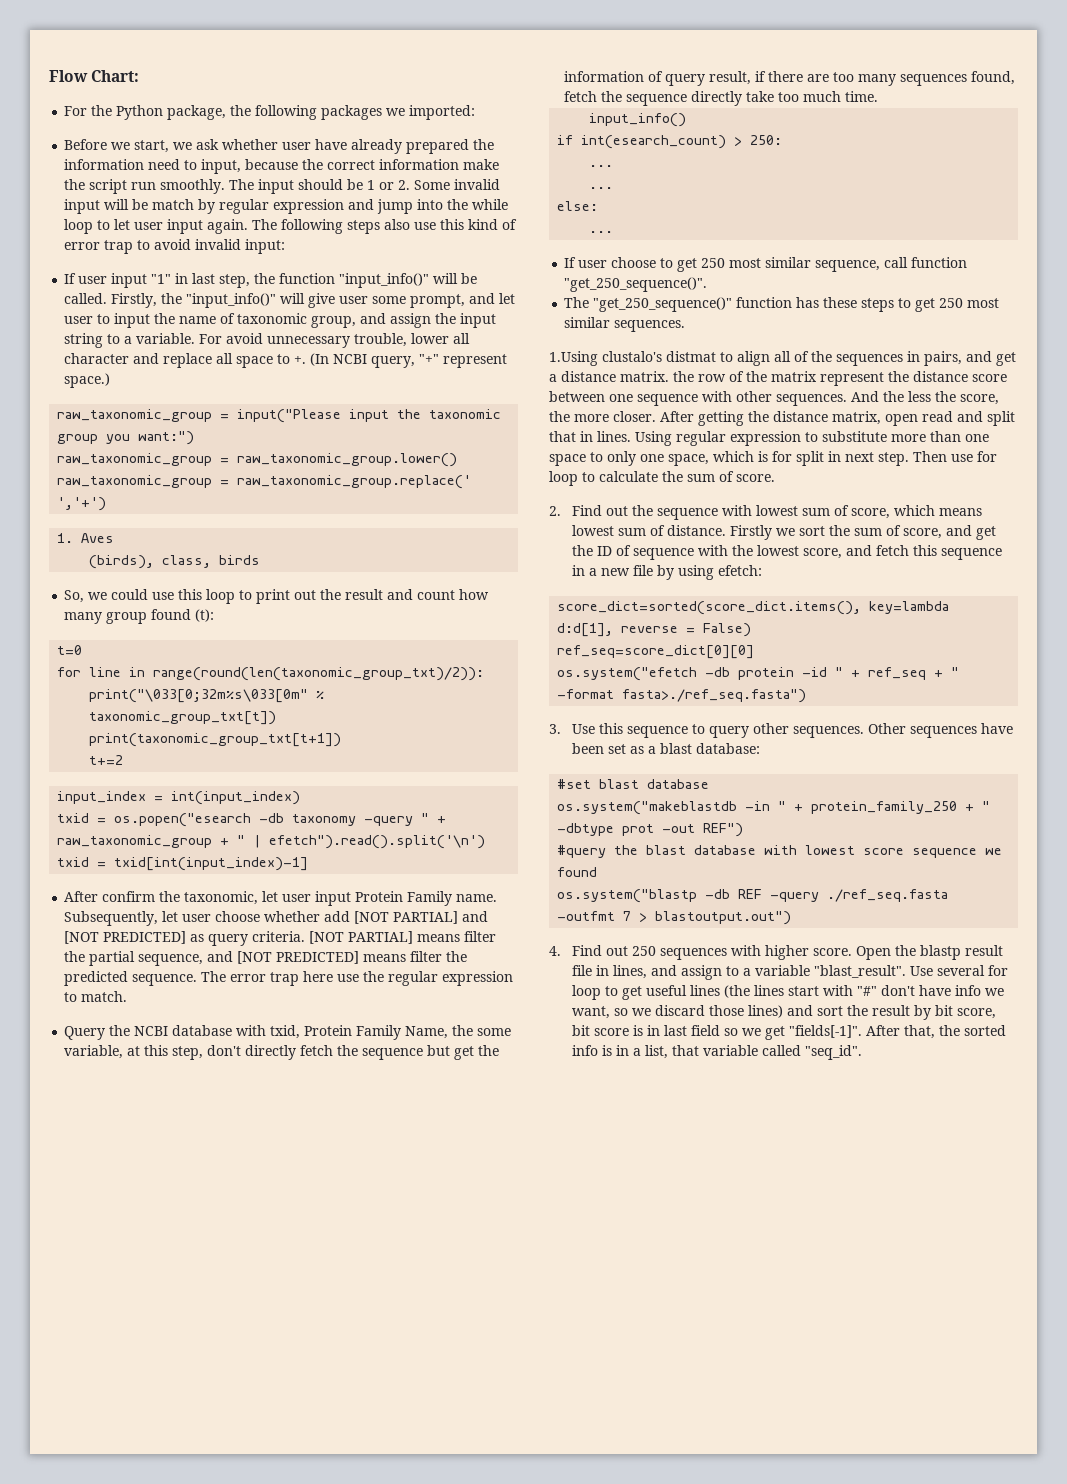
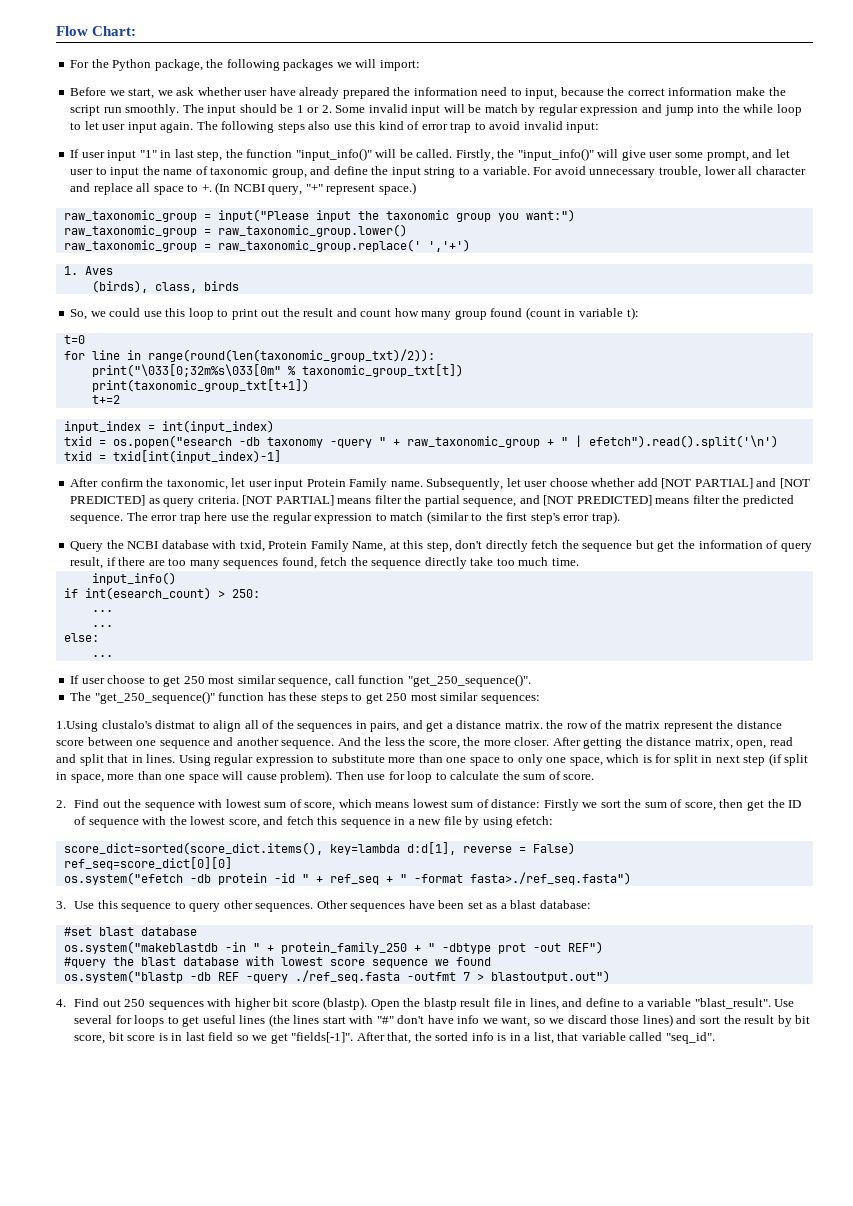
- For the Python package, the following packages we imported:
+ For the Python package, the following packages we will import:
- Firstly, the "input_info()" will give user some prompt, and let user to input the name of taxonomic group, and assign the input string to a variable.
+ Firstly, the "input_info()" will give user some prompt, and let user to input the name of taxonomic group, and define the input string to a variable.
- So, we could use this loop to print out the result and count how many group found (t):
+ So, we could use this loop to print out the result and count how many group found (count in variable t):
- The error trap here use the regular expression to match.
+ The error trap here use the regular expression to match (similar to the first step's error trap).
- Query the NCBI database with txid, Protein Family Name, the some variable, at this step, don't directly fetch the sequence but get the information of query result, if there are too many sequences found, fetch the sequence directly take too much time.
+ Query the NCBI database with txid, Protein Family Name, at this step, don't directly fetch the sequence but get the information of query result, if there are too many sequences found, fetch the sequence directly take too much time.
- The "get_250_sequence()" function has these steps to get 250 most similar sequences.
+ The "get_250_sequence()" function has these steps to get 250 most similar sequences:
- 1.Using clustalo's distmat to align all of the sequences in pairs, and get a distance matrix. the row of the matrix represent the distance score between one sequence with other sequences.
+ 1.Using clustalo's distmat to align all of the sequences in pairs, and get a distance matrix. the row of the matrix represent the distance score between one sequence and another sequence.
- After getting the distance matrix, open read and split that in lines.
+ After getting the distance matrix, open, read and split that in lines.
- Using regular expression to substitute more than one space to only one space, which is for split in next step.
+ Using regular expression to substitute more than one space to only one space, which is for split in next step (if split in space, more than one space will cause problem).
- 2. Find out the sequence with lowest sum of score, which means lowest sum of distance. Firstly we sort the sum of score, and get the ID of sequence with the lowest score, and fetch this sequence in a new file by using efetch:
+ 2. Find out the sequence with lowest sum of score, which means lowest sum of distance: Firstly we sort the sum of score, then get the ID of sequence with the lowest score, and fetch this sequence in a new file by using efetch:
- 4. Find out 250 sequences with higher score.
+ 4. Find out 250 sequences with higher bit score (blastp).
- Open the blastp result file in lines, and assign to a variable "blast_result".
+ Open the blastp result file in lines, and define to a variable "blast_result".
- Use several for loop to get useful lines (the lines start with "#" don't have info we want, so we discard those lines) and sort the result by bit score, bit score is in last field so we get "fields[-1]".
+ Use several for loops to get useful lines (the lines start with "#" don't have info we want, so we discard those lines) and sort the result by bit score, bit score is in last field so we get "fields[-1]".

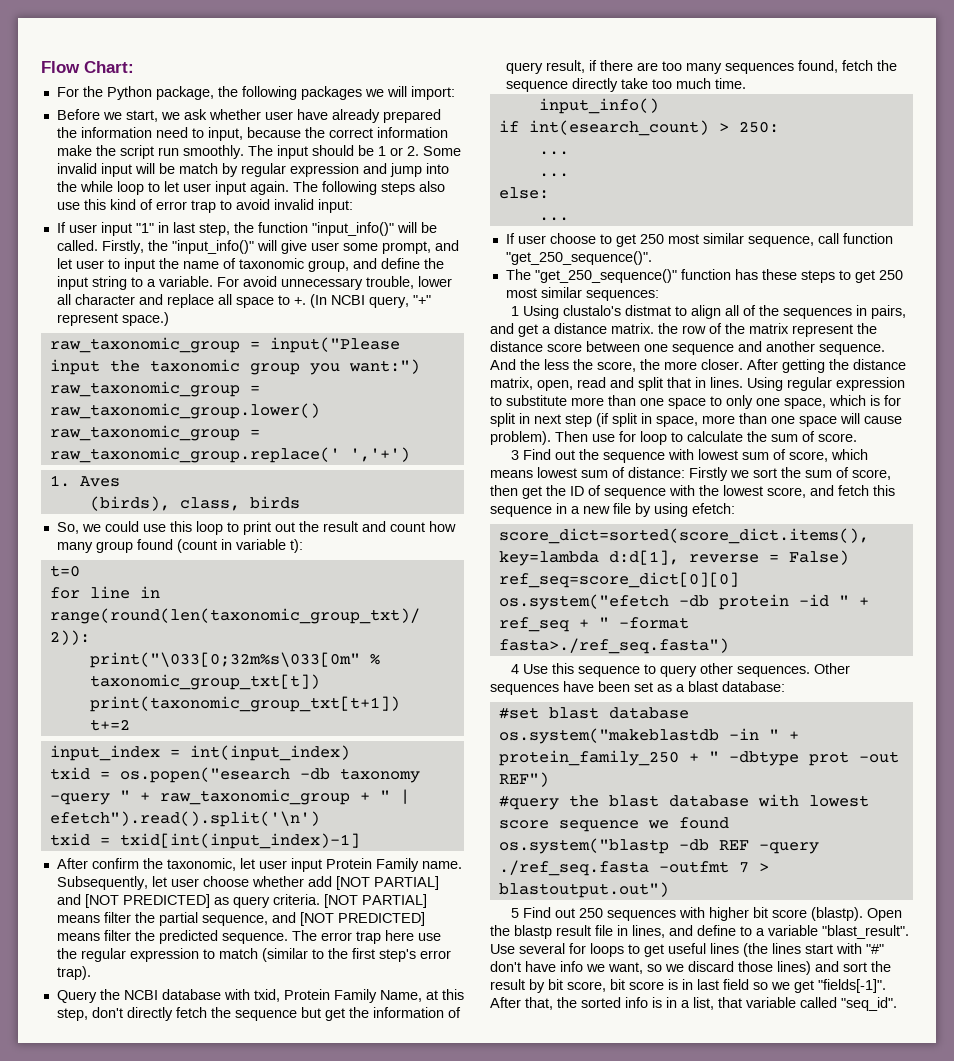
- 1.Using clustalo's distmat to align all of the sequences in pairs, and get a distance matrix. the row of the matrix represent the distance score between one sequence and another sequence.
+ 1 Using clustalo's distmat to align all of the sequences in pairs, and get a distance matrix. the row of the matrix represent the distance score between one sequence and another sequence.
- 2. Find out the sequence with lowest sum of score, which means lowest sum of distance: Firstly we sort the sum of score, then get the ID of sequence with the lowest score, and fetch this sequence in a new file by using efetch:
+ 3 Find out the sequence with lowest sum of score, which means lowest sum of distance: Firstly we sort the sum of score, then get the ID of sequence with the lowest score, and fetch this sequence in a new file by using efetch:
- 3. Use this sequence to query other sequences.
+ 4 Use this sequence to query other sequences.
- 4. Find out 250 sequences with higher bit score (blastp).
+ 5 Find out 250 sequences with higher bit score (blastp).

